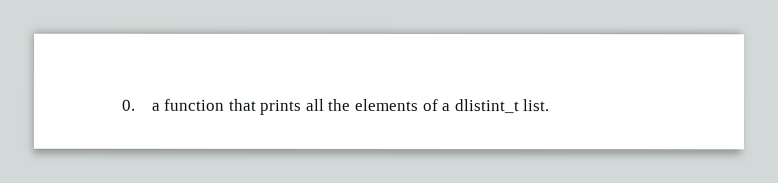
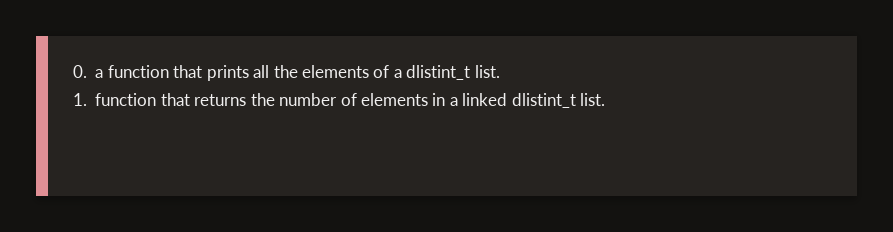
+ 1. function that returns the number of elements in a linked dlistint_t list.

